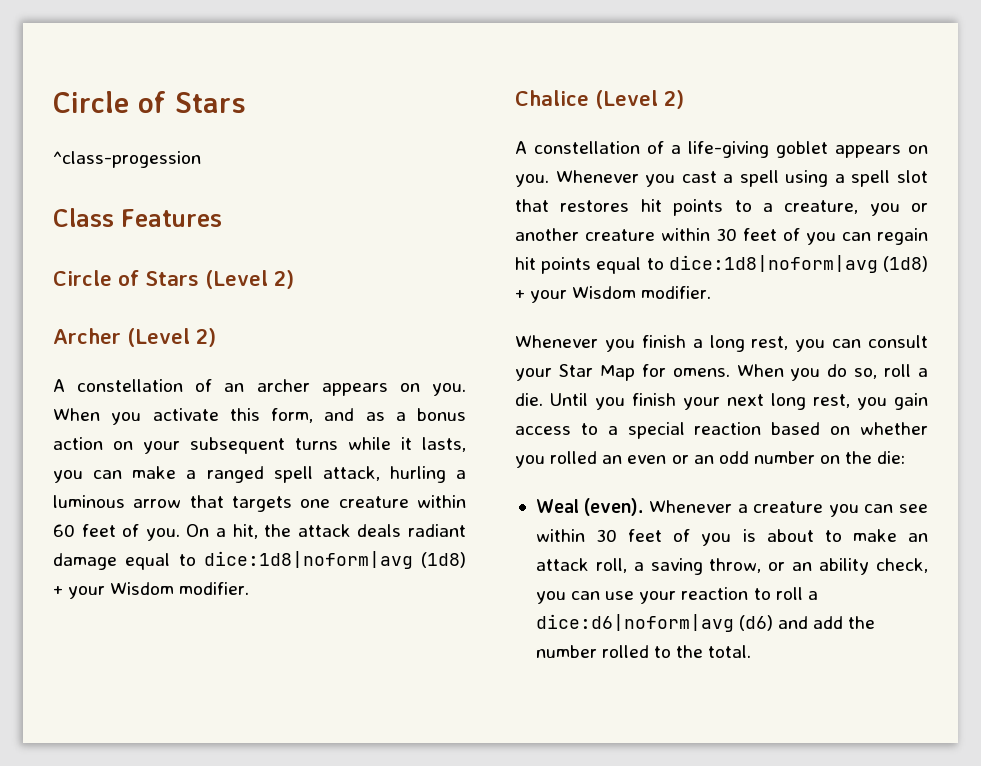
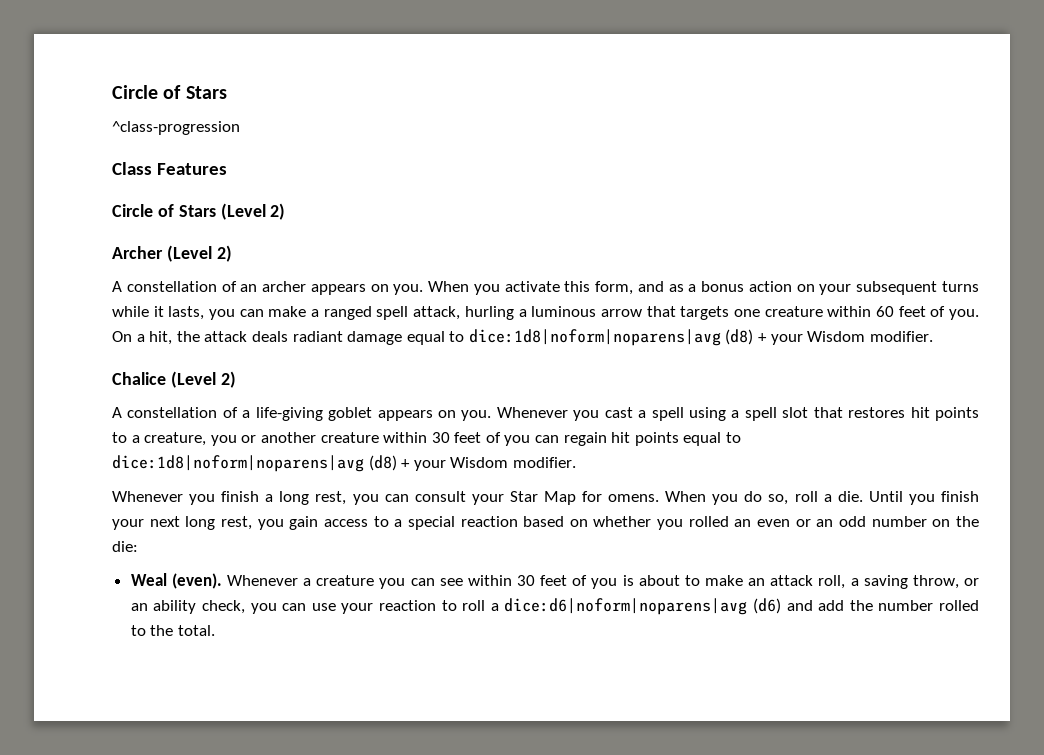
- ^class-progession
+ ^class-progression
- On a hit, the attack deals radiant damage equal to dice:1d8|noform|avg (1d8) + your Wisdom modifier.
+ On a hit, the attack deals radiant damage equal to dice:1d8|noform|noparens|avg (d8) + your Wisdom modifier.
- Whenever you cast a spell using a spell slot that restores hit points to a creature, you or another creature within 30 feet of you can regain hit points equal to dice:1d8|noform|avg (1d8) + your Wisdom modifier.
+ Whenever you cast a spell using a spell slot that restores hit points to a creature, you or another creature within 30 feet of you can regain hit points equal to dice:1d8|noform|noparens|avg (d8) + your Wisdom modifier.
- Whenever a creature you can see within 30 feet of you is about to make an attack roll, a saving throw, or an ability check, you can use your reaction to roll a dice:d6|noform|avg (d6) and add the number rolled to the total.
+ Whenever a creature you can see within 30 feet of you is about to make an attack roll, a saving throw, or an ability check, you can use your reaction to roll a dice:d6|noform|noparens|avg (d6) and add the number rolled to the total.

